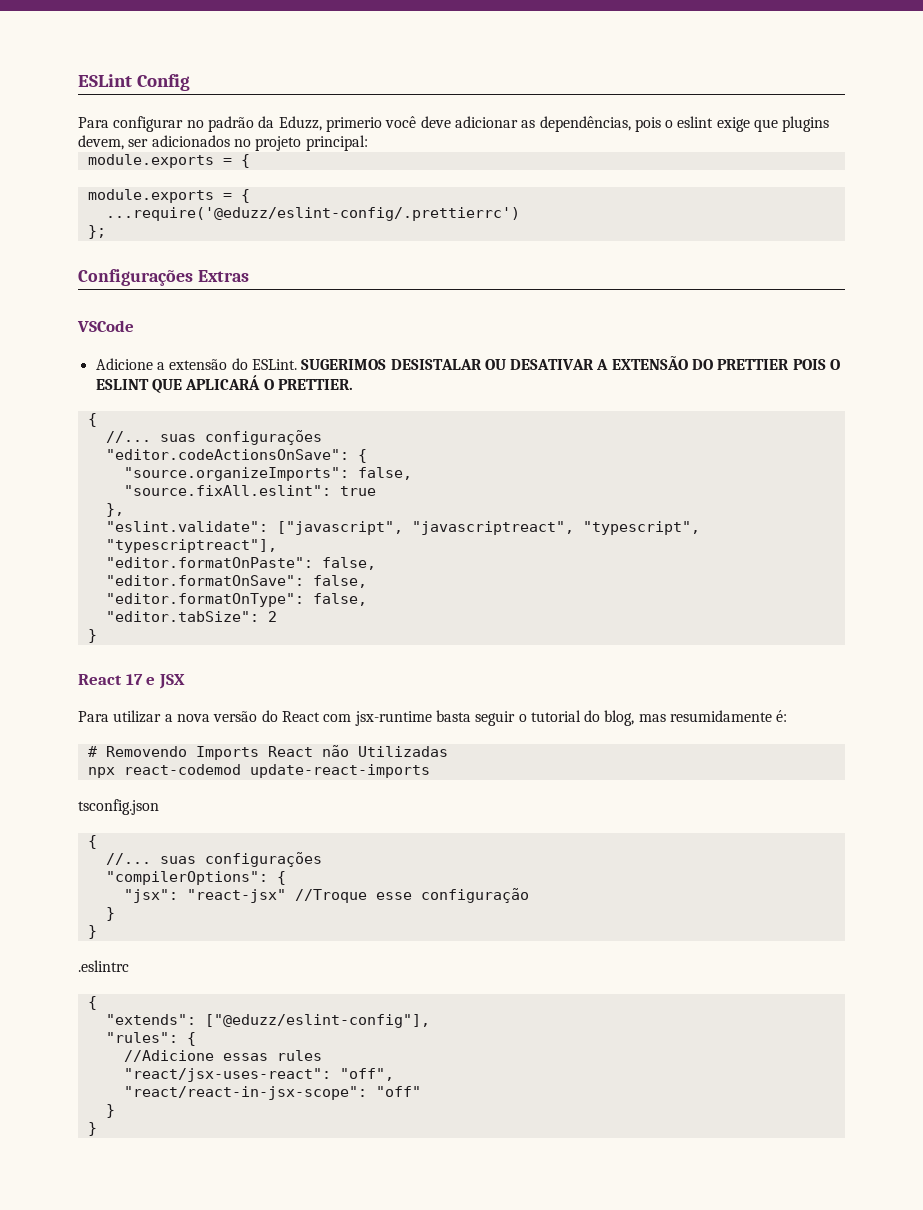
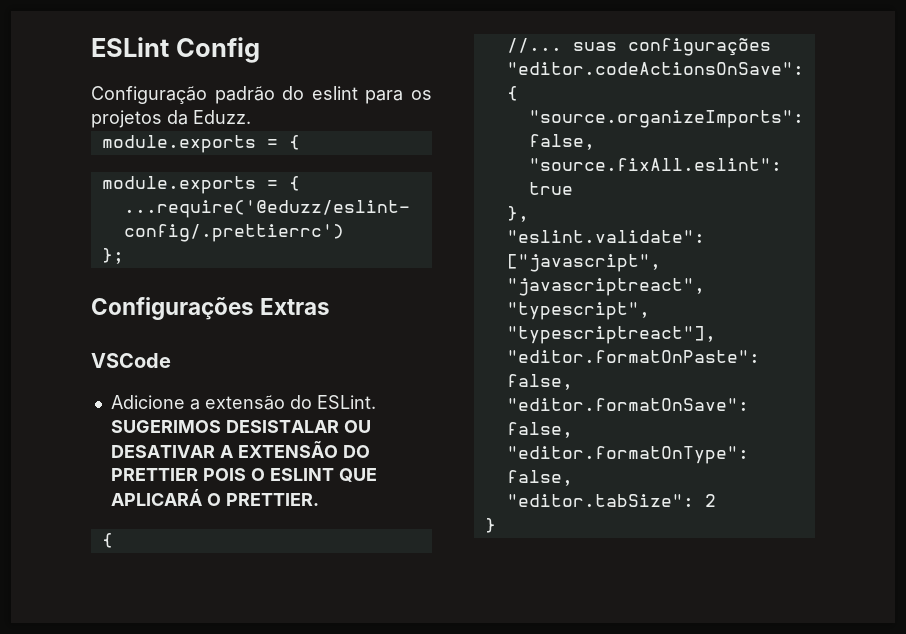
- Para configurar no padrão da Eduzz, primerio você deve adicionar as dependências, pois o eslint exige que plugins devem, ser adicionados no projeto principal:
+ Configuração padrão do eslint para os projetos da Eduzz.
- React 17 e JSX
- Para utilizar a nova versão do React com jsx-runtime basta seguir o tutorial do blog, mas resumidamente é:
- # Removendo Imports React não Utilizadas
- npx react-codemod update-react-imports
- tsconfig.json
- {
- //... suas configurações
- "compilerOptions": {
- "jsx": "react-jsx" //Troque esse configuração
- }
- }
- .eslintrc
- {
- "extends": ["@eduzz/eslint-config"],
- "rules": {
- //Adicione essas rules
- "react/jsx-uses-react": "off",
- "react/react-in-jsx-scope": "off"
- }
- }

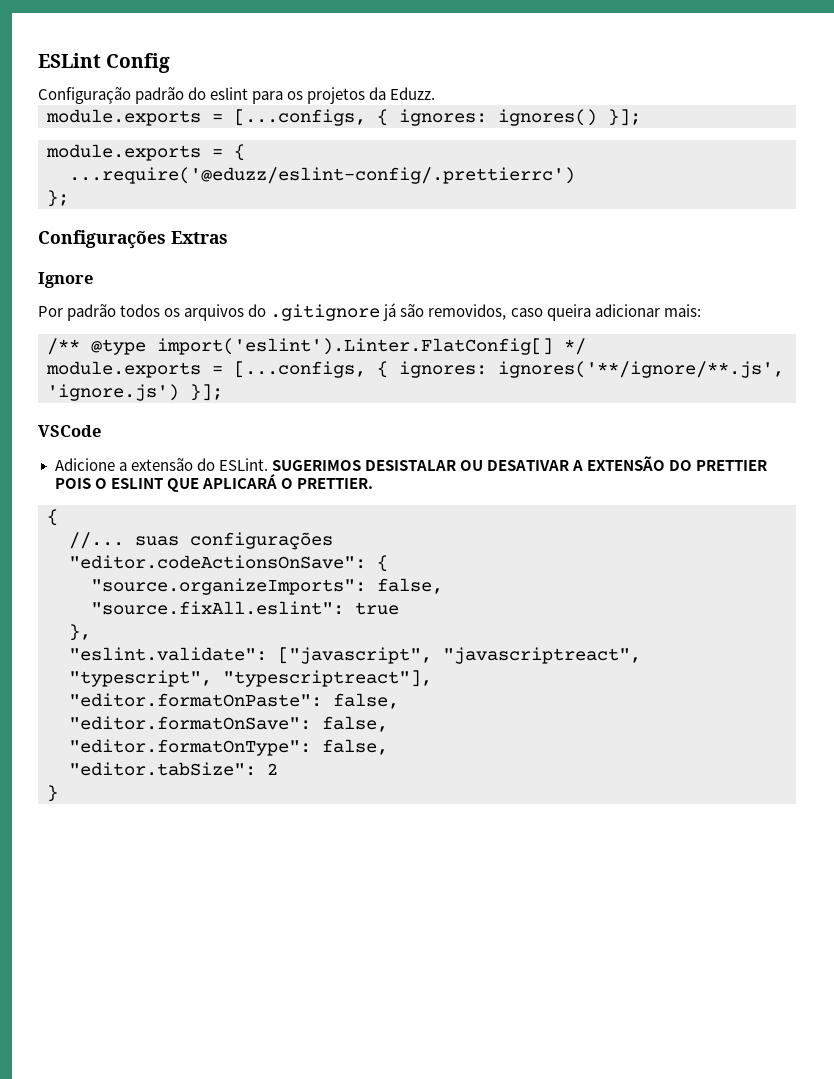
  Configuração padrão do eslint para os projetos da Eduzz.
- module.exports = {
+ module.exports = [...configs, { ignores: ignores() }];
+ Ignore
+ Por padrão todos os arquivos do .gitignore já são removidos, caso queira adicionar mais:
+ /** @type import('eslint').Linter.FlatConfig[] */
+ module.exports = [...configs, { ignores: ignores('**/ignore/**.js', 'ignore.js') }];

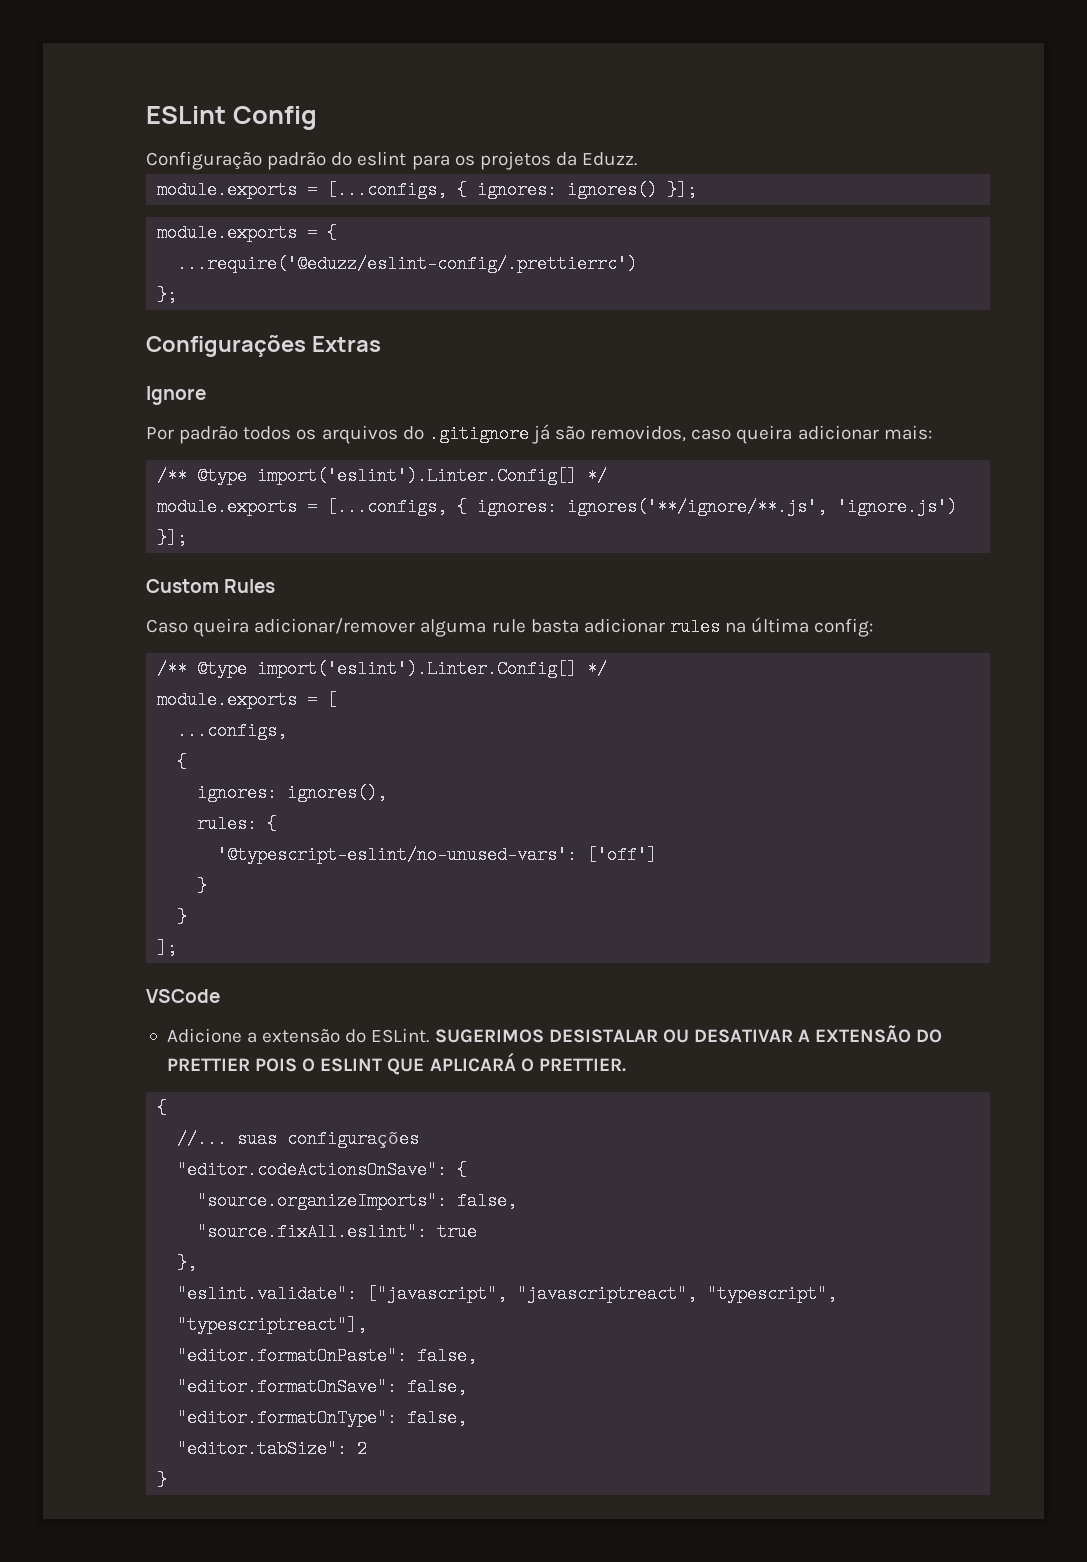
  Por padrão todos os arquivos do .gitignore já são removidos, caso queira adicionar mais:
- /** @type import('eslint').Linter.FlatConfig[] */
+ /** @type import('eslint').Linter.Config[] */
+ Custom Rules
+ Caso queira adicionar/remover alguma rule basta adicionar rules na última config:
+ /** @type import('eslint').Linter.Config[] */
+ module.exports = [
+ ...configs,
+ {
+ ignores: ignores(),
+ rules: {
+ '@typescript-eslint/no-unused-vars': ['off']
+ }
+ }
+ ];

